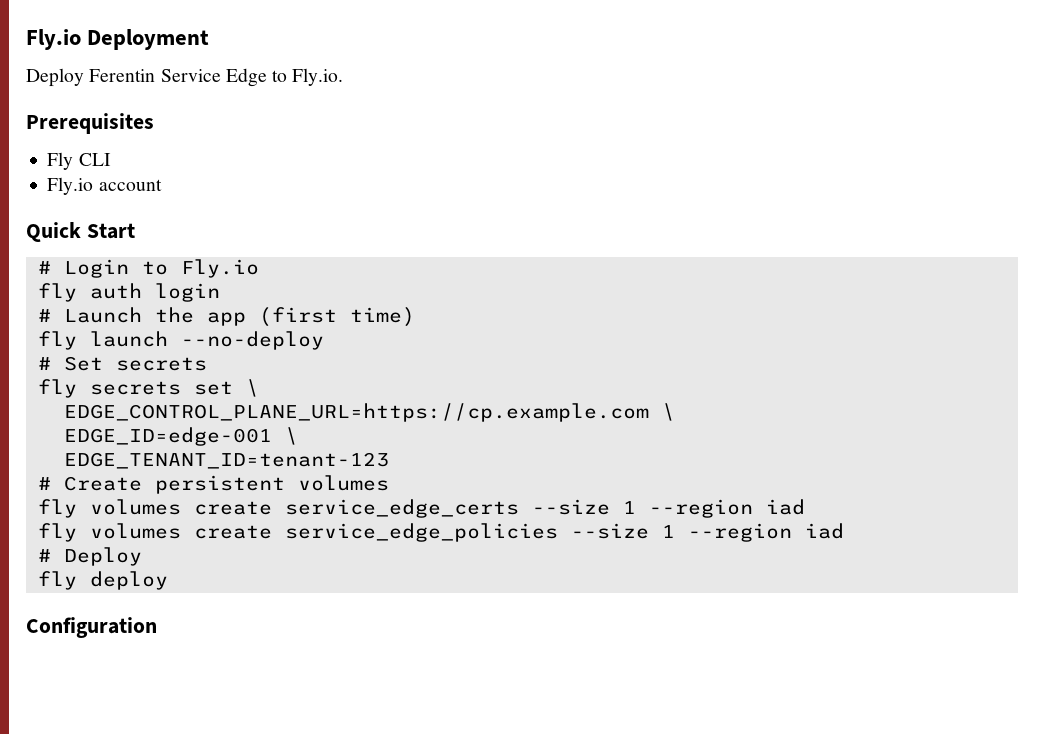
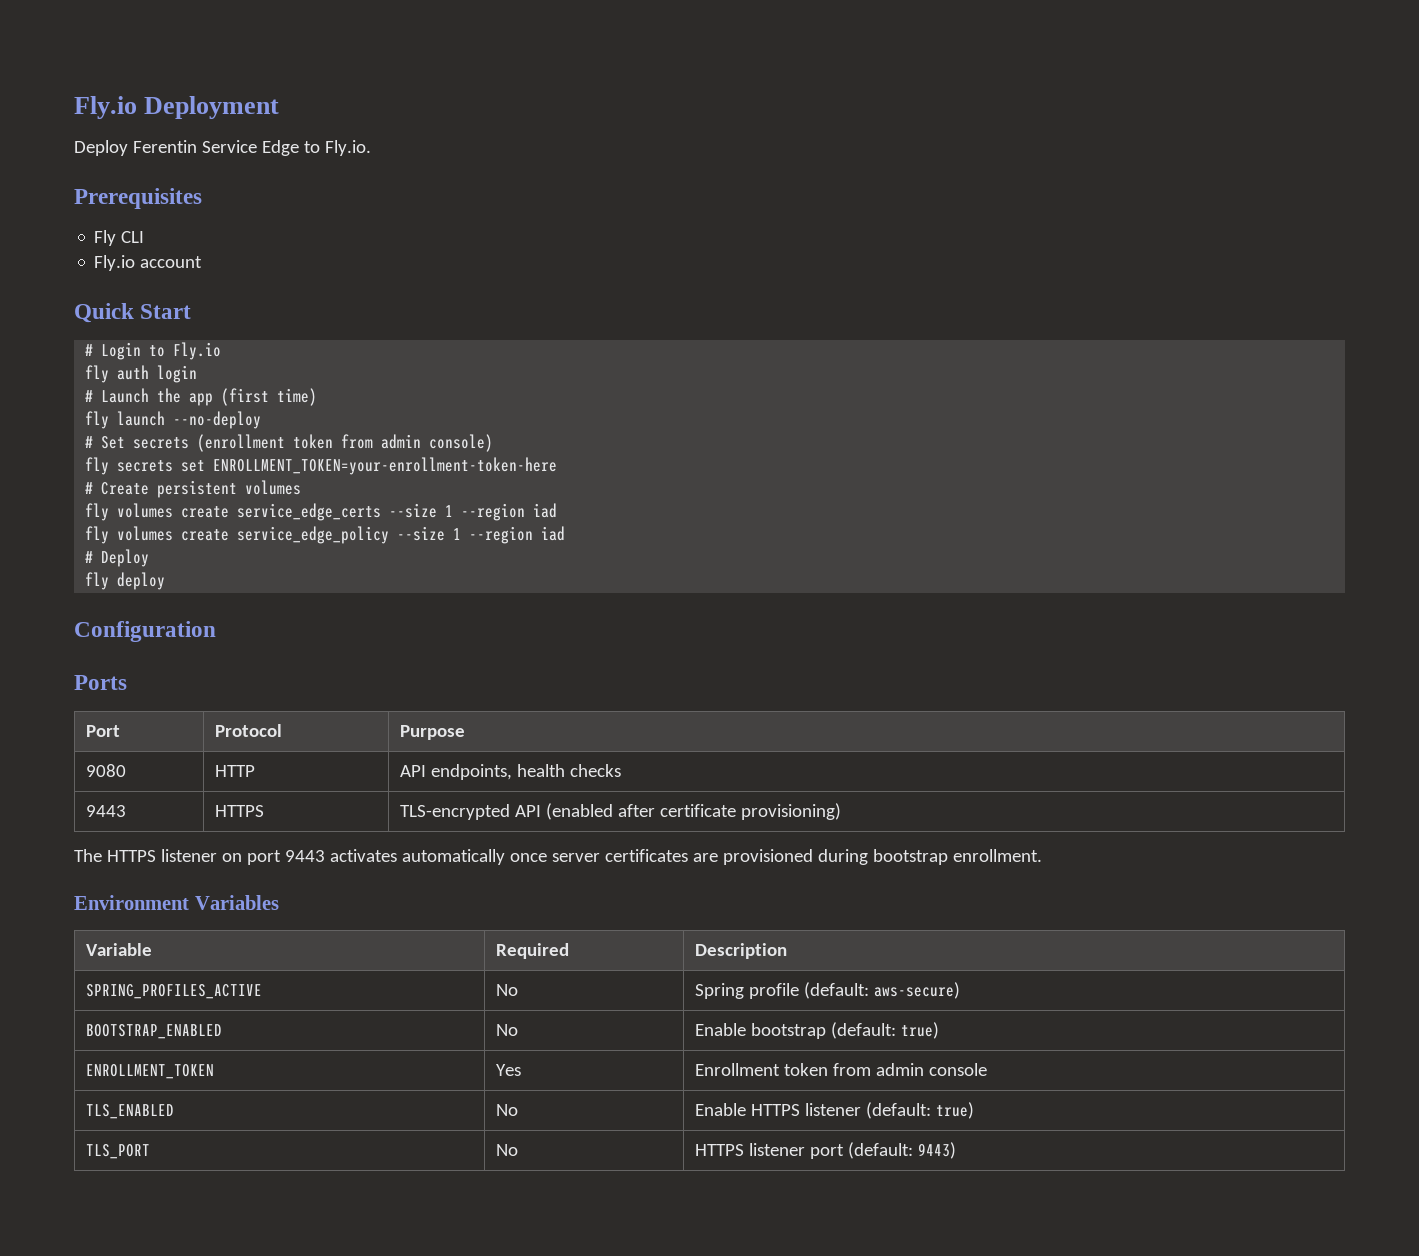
- # Set secrets
- fly secrets set \
- EDGE_CONTROL_PLANE_URL=https://cp.example.com \
- EDGE_ID=edge-001 \
- EDGE_TENANT_ID=tenant-123
+ # Set secrets (enrollment token from admin console)
+ fly secrets set ENROLLMENT_TOKEN=your-enrollment-token-here
- fly volumes create service_edge_policies --size 1 --region iad
+ fly volumes create service_edge_policy --size 1 --region iad
+ Ports
+ Port | Protocol | Purpose
+ 9080 | HTTP | API endpoints, health checks
+ 9443 | HTTPS | TLS-encrypted API (enabled after certificate provisioning)
+ The HTTPS listener on port 9443 activates automatically once server certificates are provisioned during bootstrap enrollment.
+ Environment Variables
+ Variable | Required | Description
+ SPRING_PROFILES_ACTIVE | No | Spring profile (default: aws-secure)
+ BOOTSTRAP_ENABLED | No | Enable bootstrap (default: true)
+ ENROLLMENT_TOKEN | Yes | Enrollment token from admin console
+ TLS_ENABLED | No | Enable HTTPS listener (default: true)
+ TLS_PORT | No | HTTPS listener port (default: 9443)

